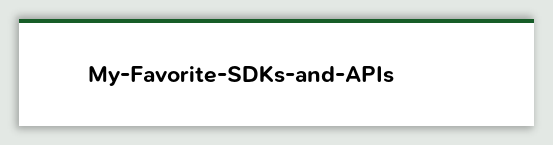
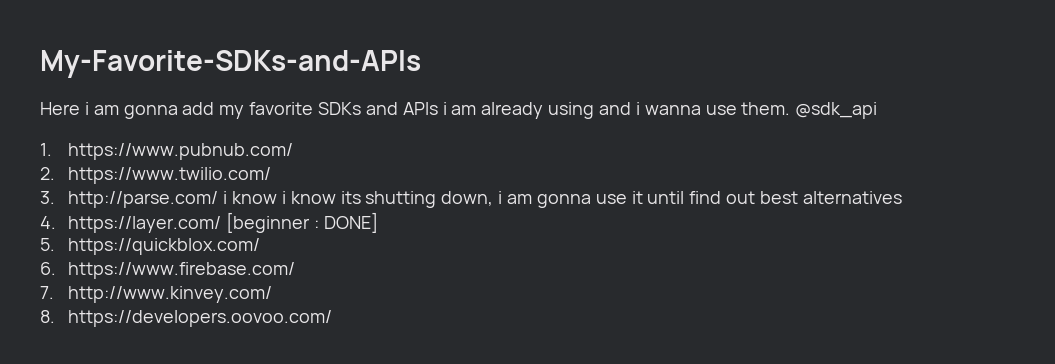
+ Here i am gonna add my favorite SDKs and APIs i am already using and i wanna use them. @sdk_api
+ 1. https://www.pubnub.com/
+ 2. https://www.twilio.com/
+ 3. http://parse.com/ i know i know its shutting down, i am gonna use it until find out best alternatives
+ 4. https://layer.com/ [beginner : DONE]
+ 5. https://quickblox.com/
+ 6. https://www.firebase.com/
+ 7. http://www.kinvey.com/
+ 8. https://developers.oovoo.com/

